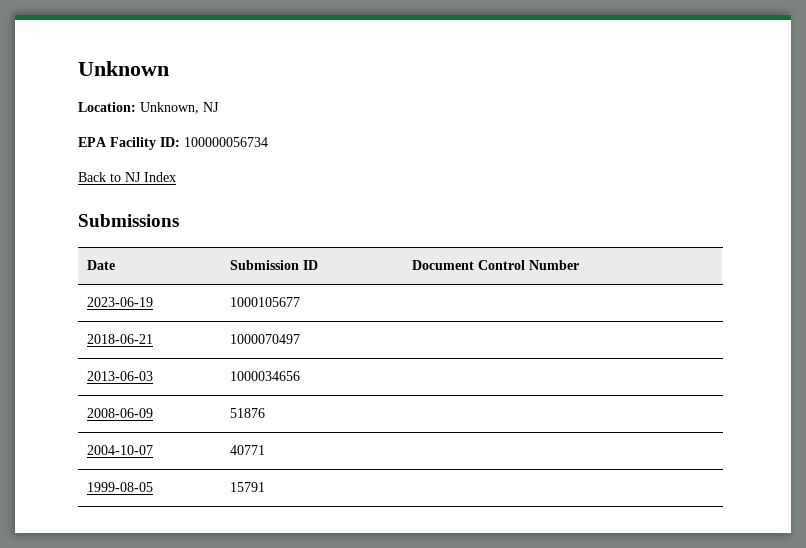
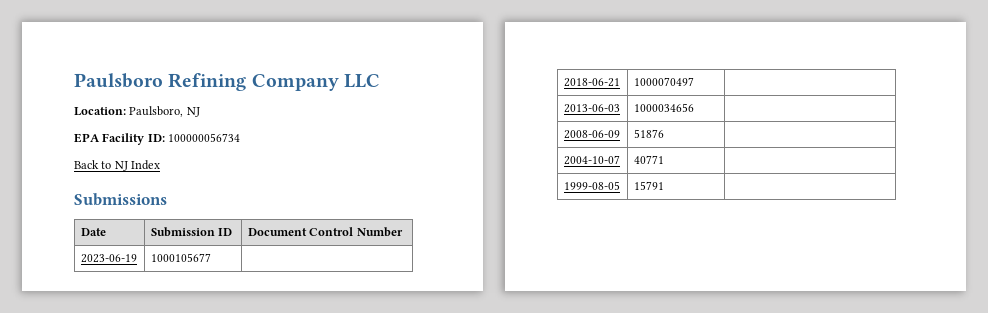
- Unknown
+ Paulsboro Refining Company LLC
- Location: Unknown, NJ
+ Location: Paulsboro, NJ

